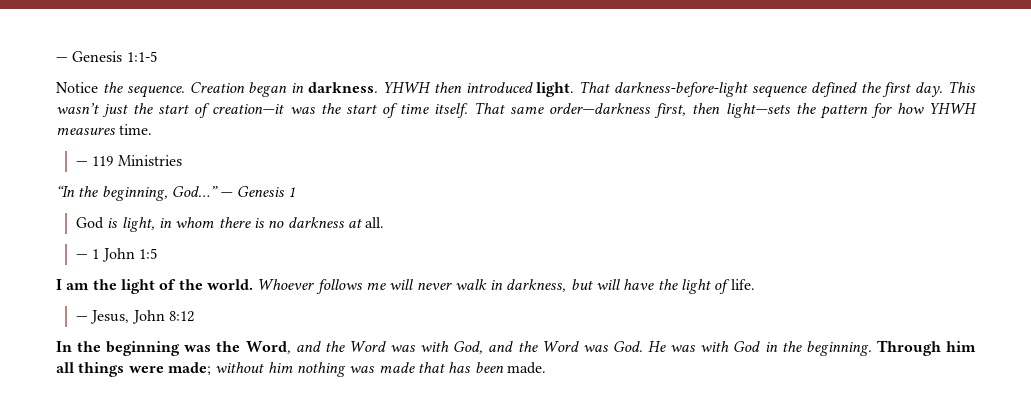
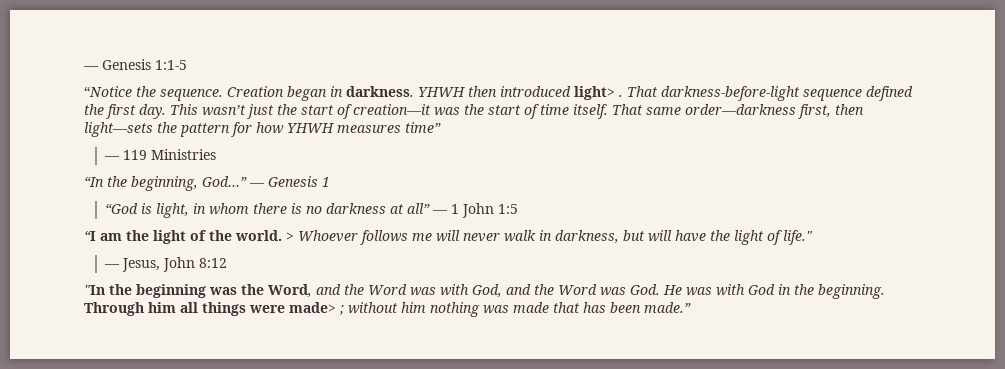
- Notice the sequence.
+ “Notice the sequence.
- YHWH then introduced light.
+ YHWH then introduced light> .
- That same order—darkness first, then light—sets the pattern for how YHWH measures time.
+ That same order—darkness first, then light—sets the pattern for how YHWH measures time”
- God is light, in whom there is no darkness at all.
- — 1 John 1:5
+ “God is light, in whom there is no darkness at all” — 1 John 1:5
- I am the light of the world.
+ “I am the light of the world.
- Whoever follows me will never walk in darkness, but will have the light of life.
+ > Whoever follows me will never walk in darkness, but will have the light of life."
- In the beginning was the Word, and the Word was with God, and the Word was God. He was with God in the beginning.
+ "In the beginning was the Word, and the Word was with God, and the Word was God. He was with God in the beginning.
- Through him all things were made; without him nothing was made that has been made.
+ Through him all things were made> ; without him nothing was made that has been made.”

